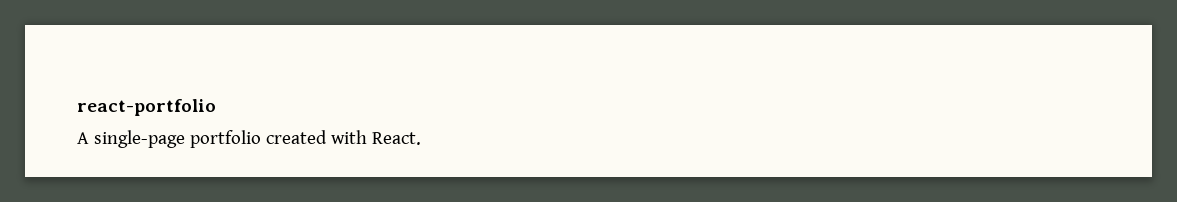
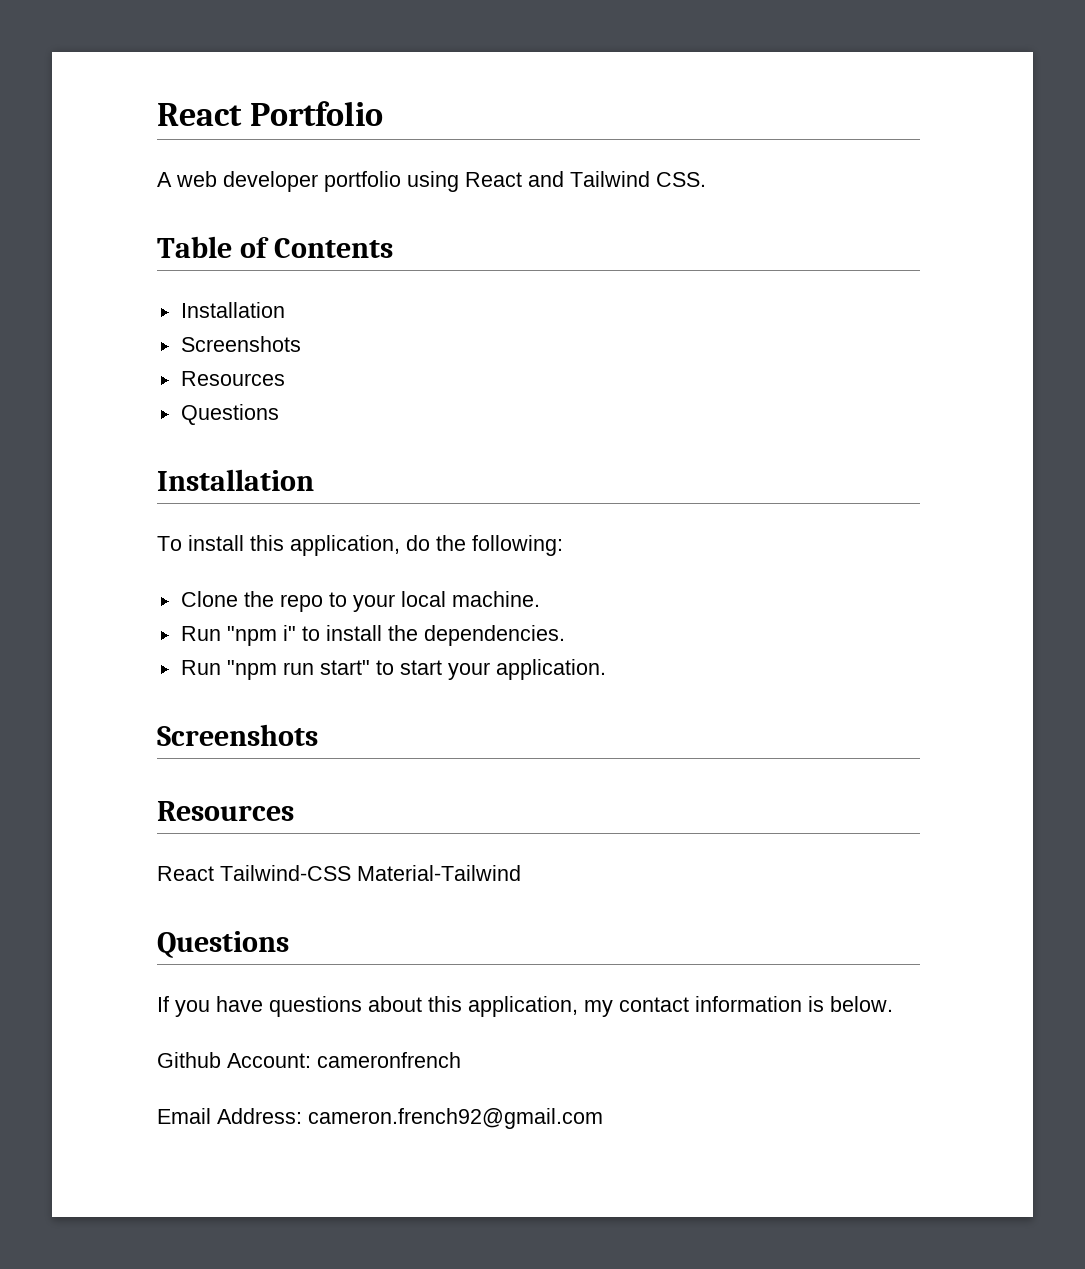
- react-portfolio
+ React Portfolio
- A single-page portfolio created with React.
+ A web developer portfolio using React and Tailwind CSS.
+ Table of Contents
+ Installation
+ Screenshots
+ Resources
+ Questions
+ Installation
+ To install this application, do the following:
+ Clone the repo to your local machine.
+ Run "npm i" to install the dependencies.
+ Run "npm run start" to start your application.
+ Screenshots
+ Resources
+ React Tailwind-CSS Material-Tailwind
+ Questions
+ If you have questions about this application, my contact information is below.
+ Github Account: cameronfrench
+ Email Address: cameron.french92@gmail.com

